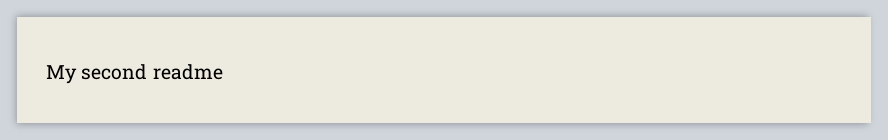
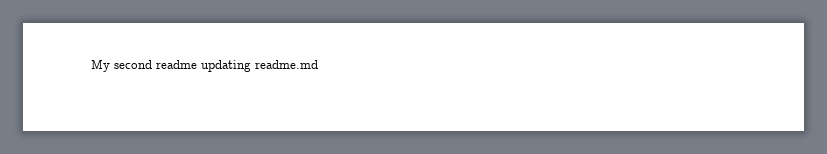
- My second readme
+ My second readme updating readme.md

